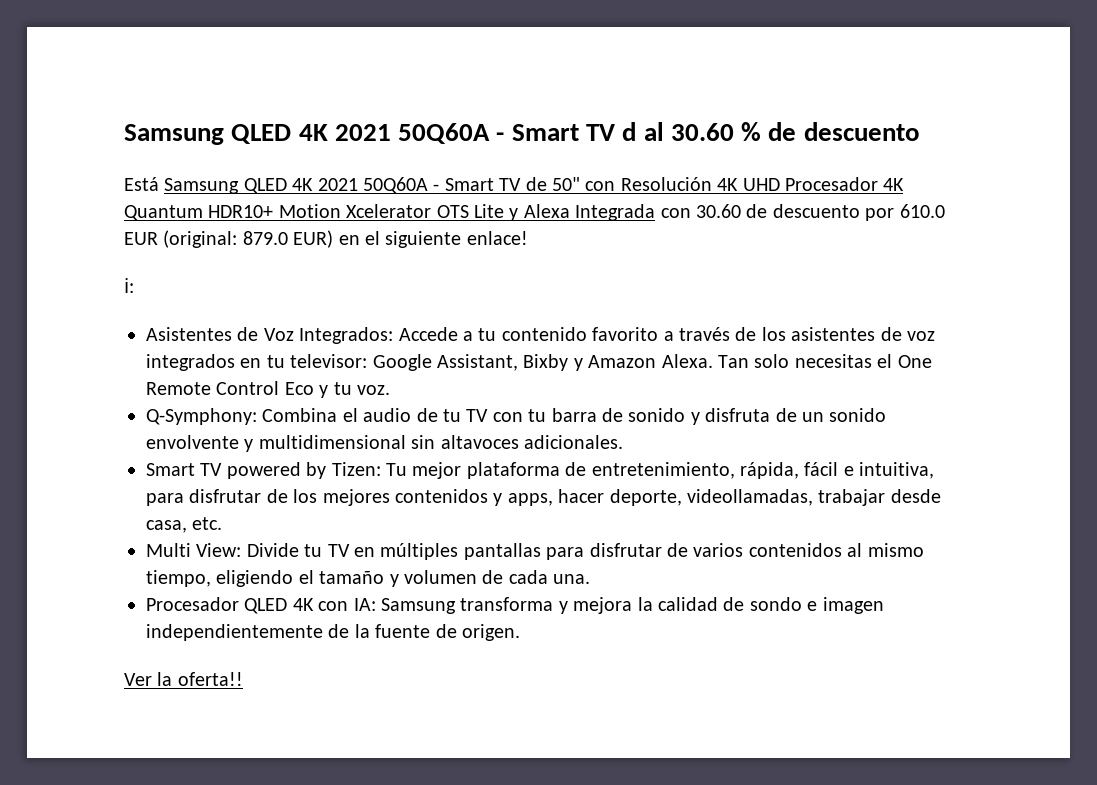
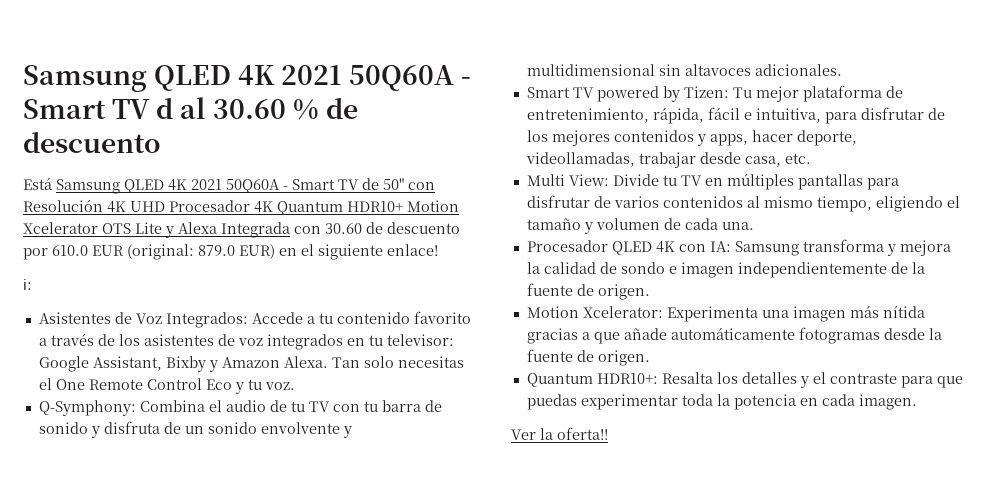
+ Motion Xcelerator: Experimenta una imagen más nítida gracias a que añade automáticamente fotogramas desde la fuente de origen.
+ Quantum HDR10+: Resalta los detalles y el contraste para que puedas experimentar toda la potencia en cada imagen.

